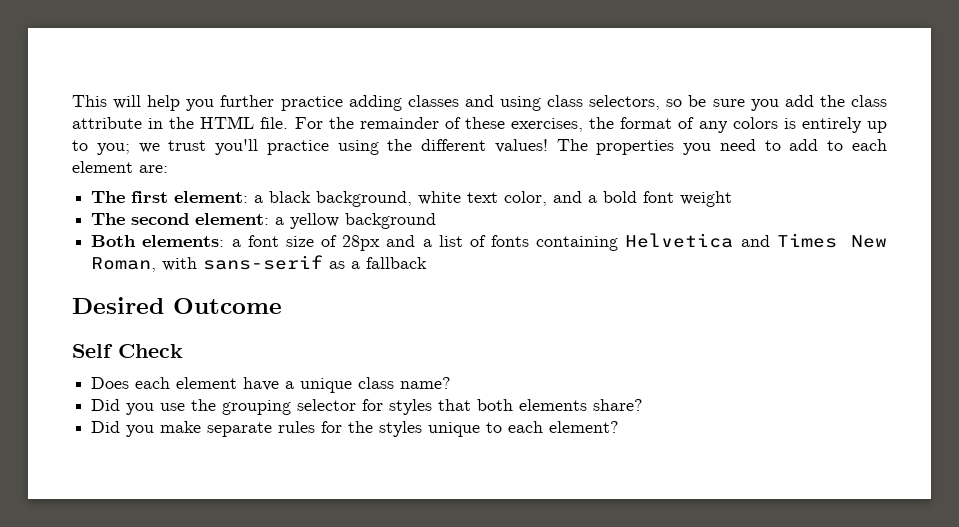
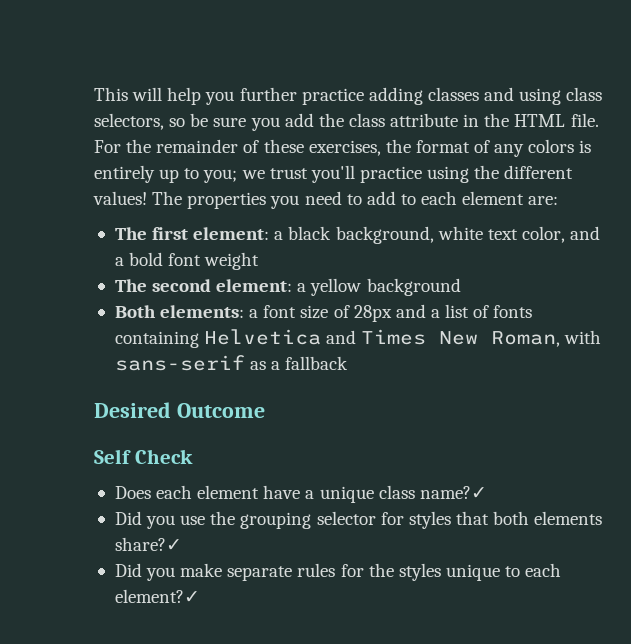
- Does each element have a unique class name?
+ Does each element have a unique class name?✓
- Did you use the grouping selector for styles that both elements share?
+ Did you use the grouping selector for styles that both elements share?✓
- Did you make separate rules for the styles unique to each element?
+ Did you make separate rules for the styles unique to each element?✓

